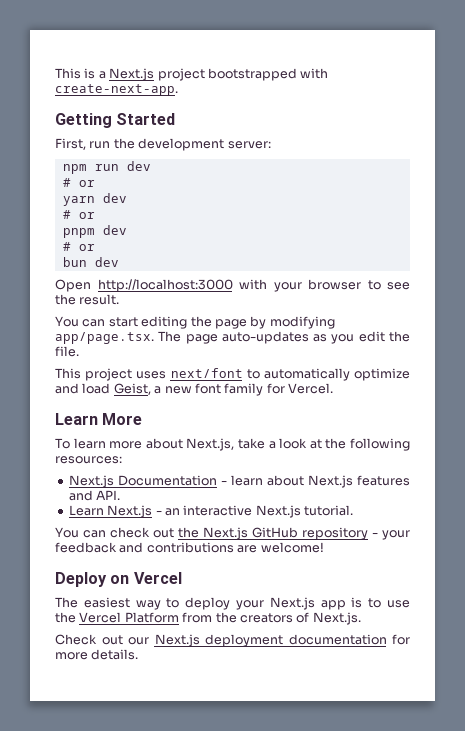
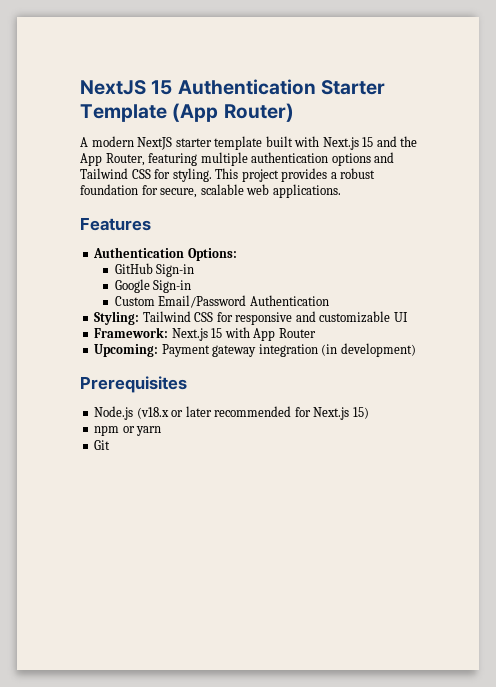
- This is a Next.js project bootstrapped with create-next-app.
- Getting Started
- First, run the development server:
- npm run dev
- # or
- yarn dev
- # or
- pnpm dev
- # or
- bun dev
- Open http://localhost:3000 with your browser to see the result.
- You can start editing the page by modifying app/page.tsx. The page auto-updates as you edit the file.
- This project uses next/font to automatically optimize and load Geist, a new font family for Vercel.
- Learn More
- To learn more about Next.js, take a look at the following resources:
- Next.js Documentation - learn about Next.js features and API.
- Learn Next.js - an interactive Next.js tutorial.
- You can check out the Next.js GitHub repository - your feedback and contributions are welcome!
- Deploy on Vercel
- The easiest way to deploy your Next.js app is to use the Vercel Platform from the creators of Next.js.
- Check out our Next.js deployment documentation for more details.
+ NextJS 15 Authentication Starter Template (App Router)
+ A modern NextJS starter template built with Next.js 15 and the App Router, featuring multiple authentication options and Tailwind CSS for styling. This project provides a robust foundation for secure, scalable web applications.
+ Features
+ Authentication Options:
+ GitHub Sign-in
+ Google Sign-in
+ Custom Email/Password Authentication
+ Styling: Tailwind CSS for responsive and customizable UI
+ Framework: Next.js 15 with App Router
+ Upcoming: Payment gateway integration (in development)
+ Prerequisites
+ Node.js (v18.x or later recommended for Next.js 15)
+ npm or yarn
+ Git

